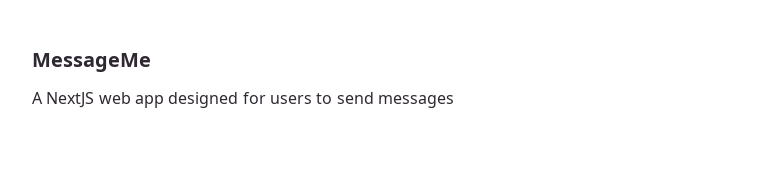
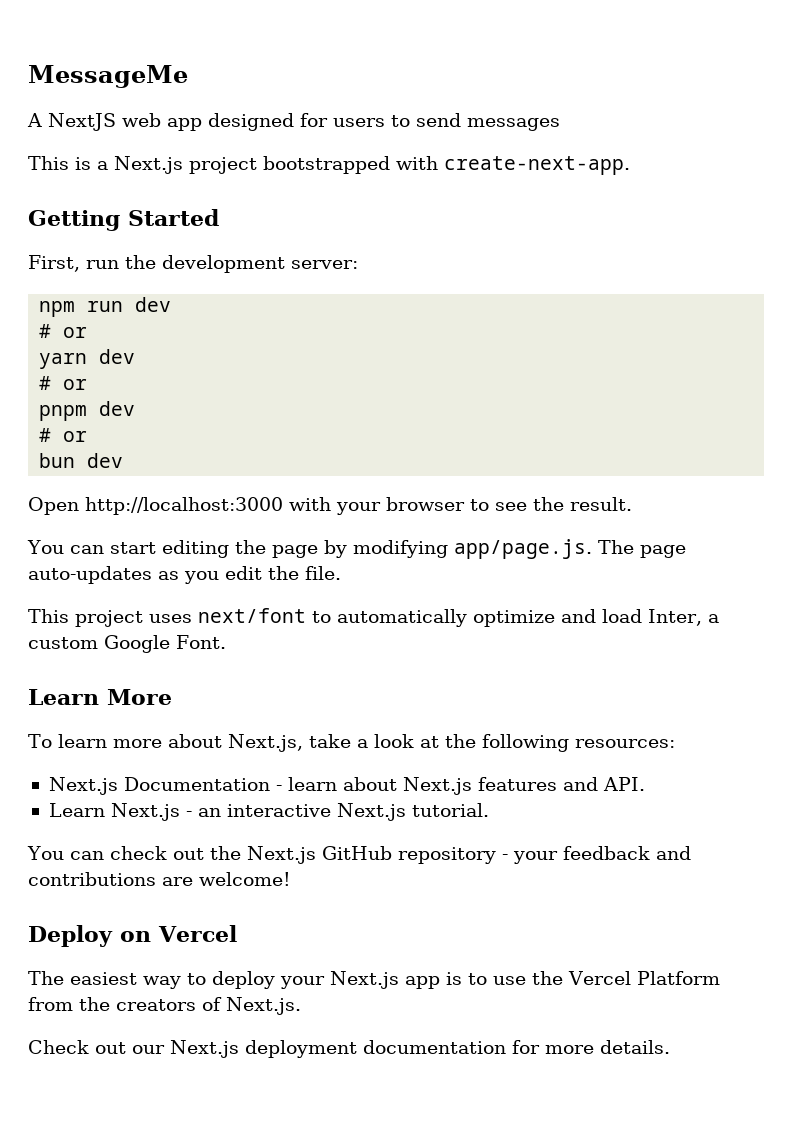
+ This is a Next.js project bootstrapped with create-next-app.
+ Getting Started
+ First, run the development server:
+ npm run dev
+ # or
+ yarn dev
+ # or
+ pnpm dev
+ # or
+ bun dev
+ Open http://localhost:3000 with your browser to see the result.
+ You can start editing the page by modifying app/page.js. The page auto-updates as you edit the file.
+ This project uses next/font to automatically optimize and load Inter, a custom Google Font.
+ Learn More
+ To learn more about Next.js, take a look at the following resources:
+ Next.js Documentation - learn about Next.js features and API.
+ Learn Next.js - an interactive Next.js tutorial.
+ You can check out the Next.js GitHub repository - your feedback and contributions are welcome!
+ Deploy on Vercel
+ The easiest way to deploy your Next.js app is to use the Vercel Platform from the creators of Next.js.
+ Check out our Next.js deployment documentation for more details.

